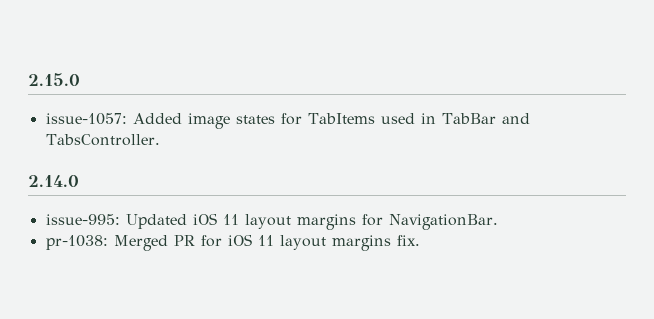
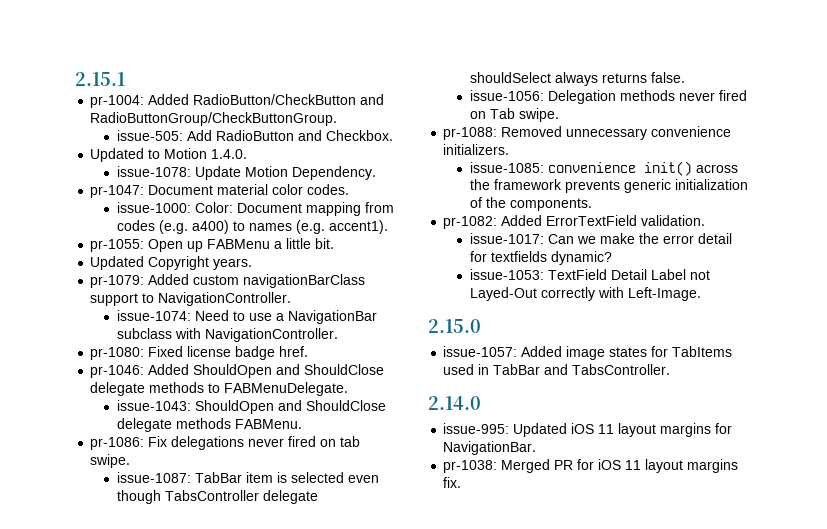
+ 2.15.1
+ pr-1004: Added RadioButton/CheckButton and RadioButtonGroup/CheckButtonGroup.
+ issue-505: Add RadioButton and Checkbox.
+ Updated to Motion 1.4.0.
+ issue-1078: Update Motion Dependency.
+ pr-1047: Document material color codes.
+ issue-1000: Color: Document mapping from codes (e.g. a400) to names (e.g. accent1).
+ pr-1055: Open up FABMenu a little bit.
+ Updated Copyright years.
+ pr-1079: Added custom navigationBarClass support to NavigationController.
+ issue-1074: Need to use a NavigationBar subclass with NavigationController.
+ pr-1080: Fixed license badge href.
+ pr-1046: Added ShouldOpen and ShouldClose delegate methods to FABMenuDelegate.
+ issue-1043: ShouldOpen and ShouldClose delegate methods FABMenu.
+ pr-1086: Fix delegations never fired on tab swipe.
+ issue-1087: TabBar item is selected even though TabsController delegate shouldSelect always returns false.
+ issue-1056: Delegation methods never fired on Tab swipe.
+ pr-1088: Removed unnecessary convenience initializers.
+ issue-1085: convenience init() across the framework prevents generic initialization of the components.
+ pr-1082: Added ErrorTextField validation.
+ issue-1017: Can we make the error detail for textfields dynamic?
+ issue-1053: TextField Detail Label not Layed-Out correctly with Left-Image.

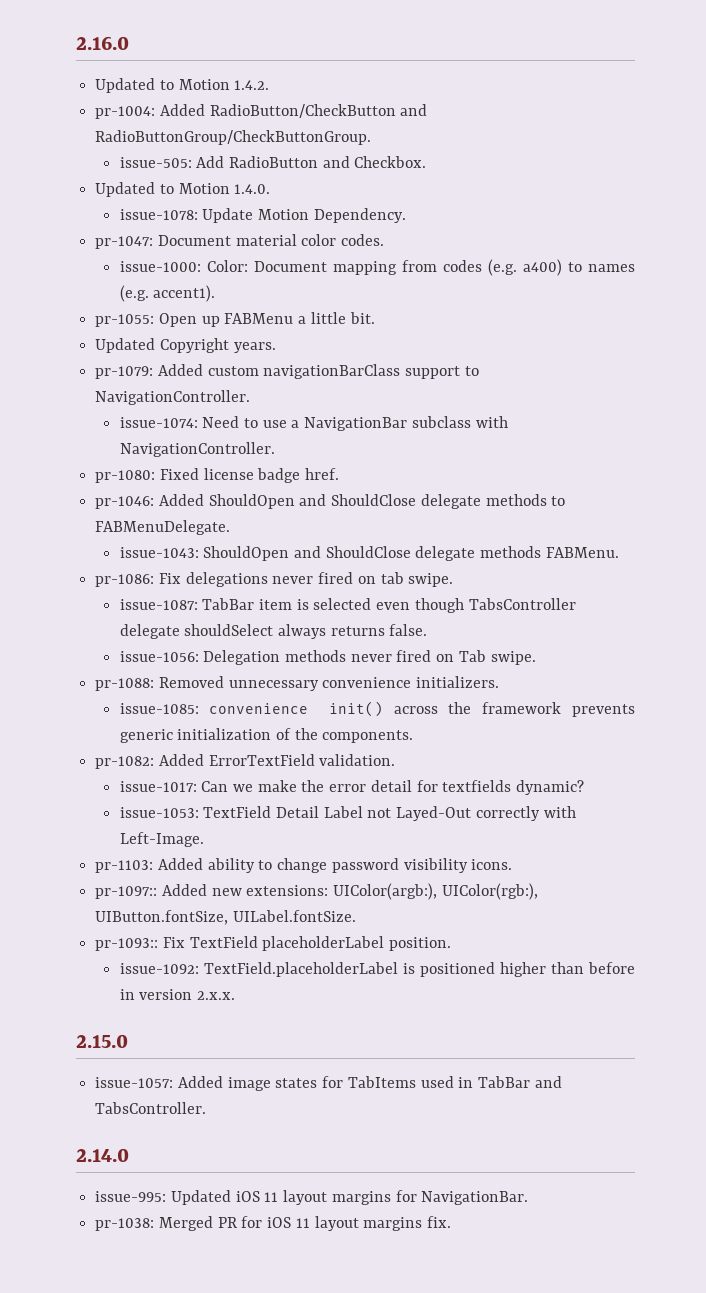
- 2.15.1
+ 2.16.0
+ Updated to Motion 1.4.2.
+ pr-1103: Added ability to change password visibility icons.
+ pr-1097:: Added new extensions: UIColor(argb:), UIColor(rgb:), UIButton.fontSize, UILabel.fontSize.
+ pr-1093:: Fix TextField placeholderLabel position.
+ issue-1092: TextField.placeholderLabel is positioned higher than before in version 2.x.x.

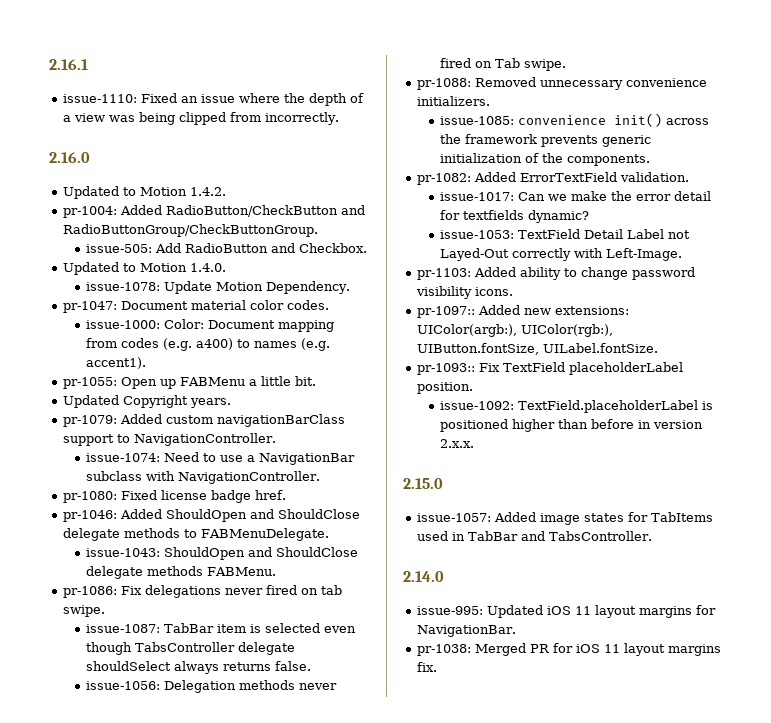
+ 2.16.1
+ issue-1110: Fixed an issue where the depth of a view was being clipped from incorrectly.

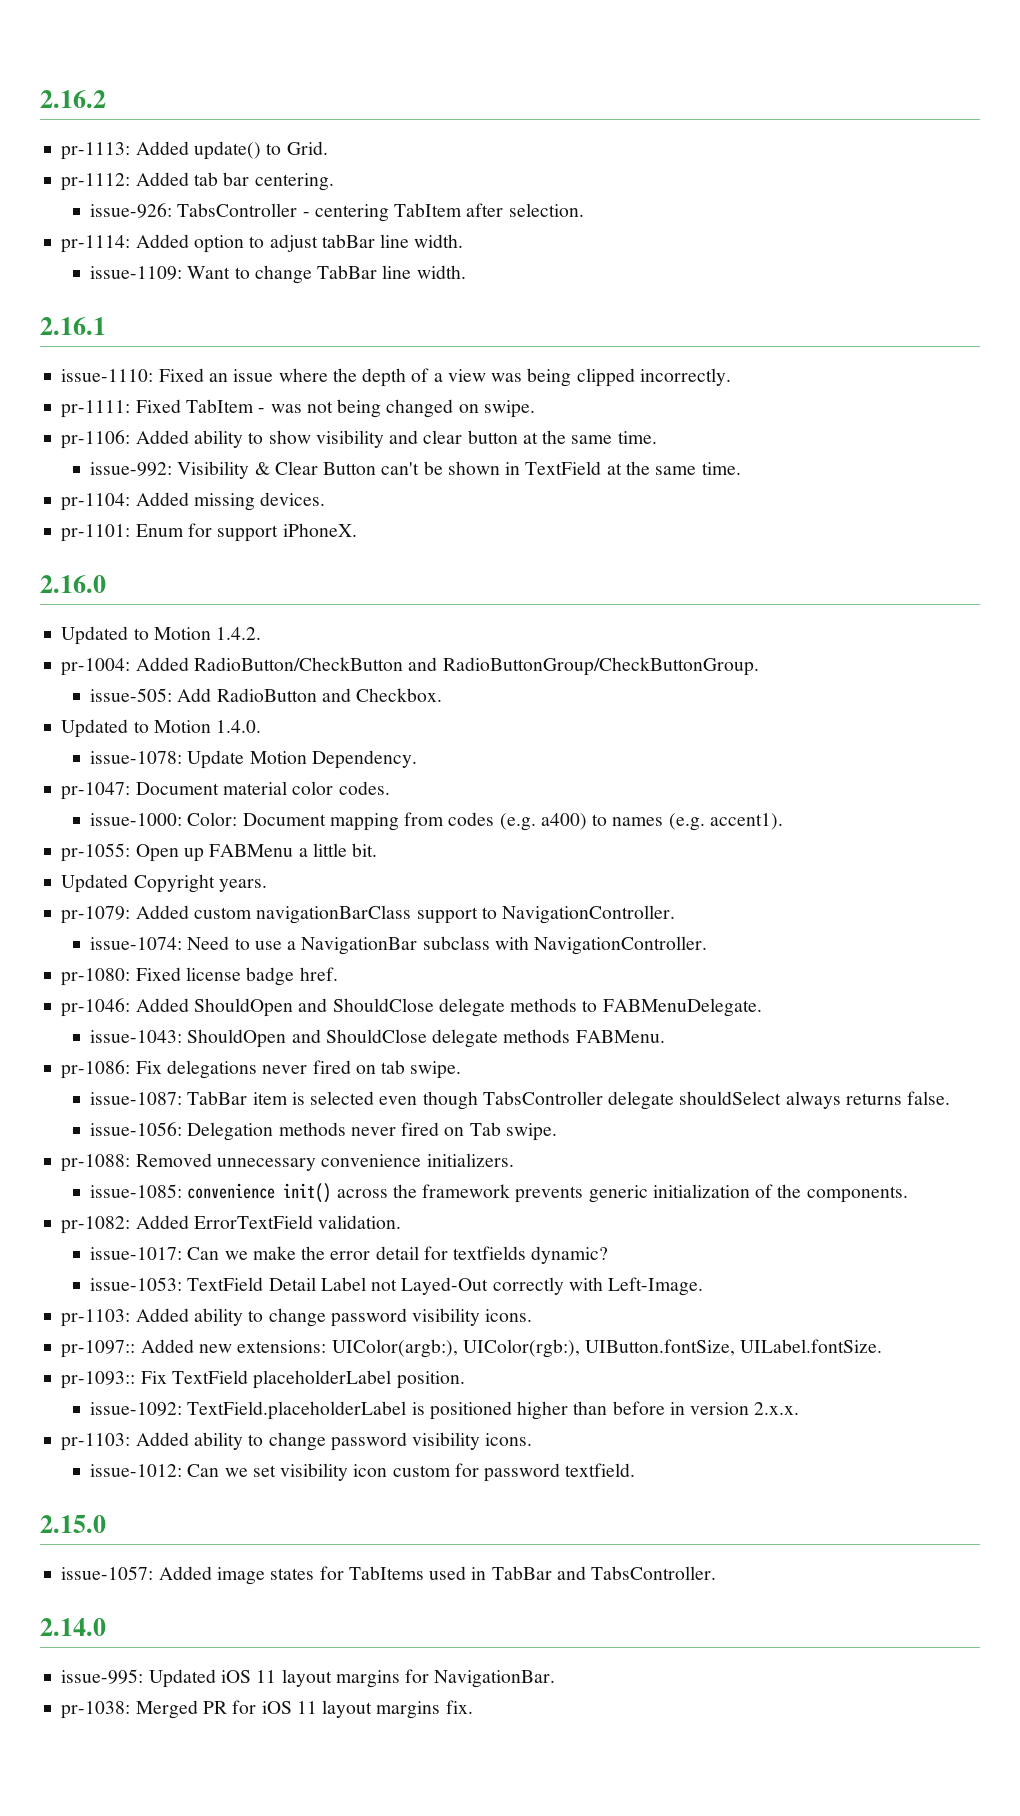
+ 2.16.2
+ pr-1113: Added update() to Grid.
+ pr-1112: Added tab bar centering.
+ issue-926: TabsController - centering TabItem after selection.
+ pr-1114: Added option to adjust tabBar line width.
+ issue-1109: Want to change TabBar line width.
- issue-1110: Fixed an issue where the depth of a view was being clipped from incorrectly.
+ issue-1110: Fixed an issue where the depth of a view was being clipped incorrectly.
+ pr-1111: Fixed TabItem - was not being changed on swipe.
+ pr-1106: Added ability to show visibility and clear button at the same time.
+ issue-992: Visibility & Clear Button can't be shown in TextField at the same time.
+ pr-1104: Added missing devices.
+ pr-1101: Enum for support iPhoneX.
  issue-1092: TextField.placeholderLabel is positioned higher than before in version 2.x.x.
+ pr-1103: Added ability to change password visibility icons.
+ issue-1012: Can we set visibility icon custom for password textfield.

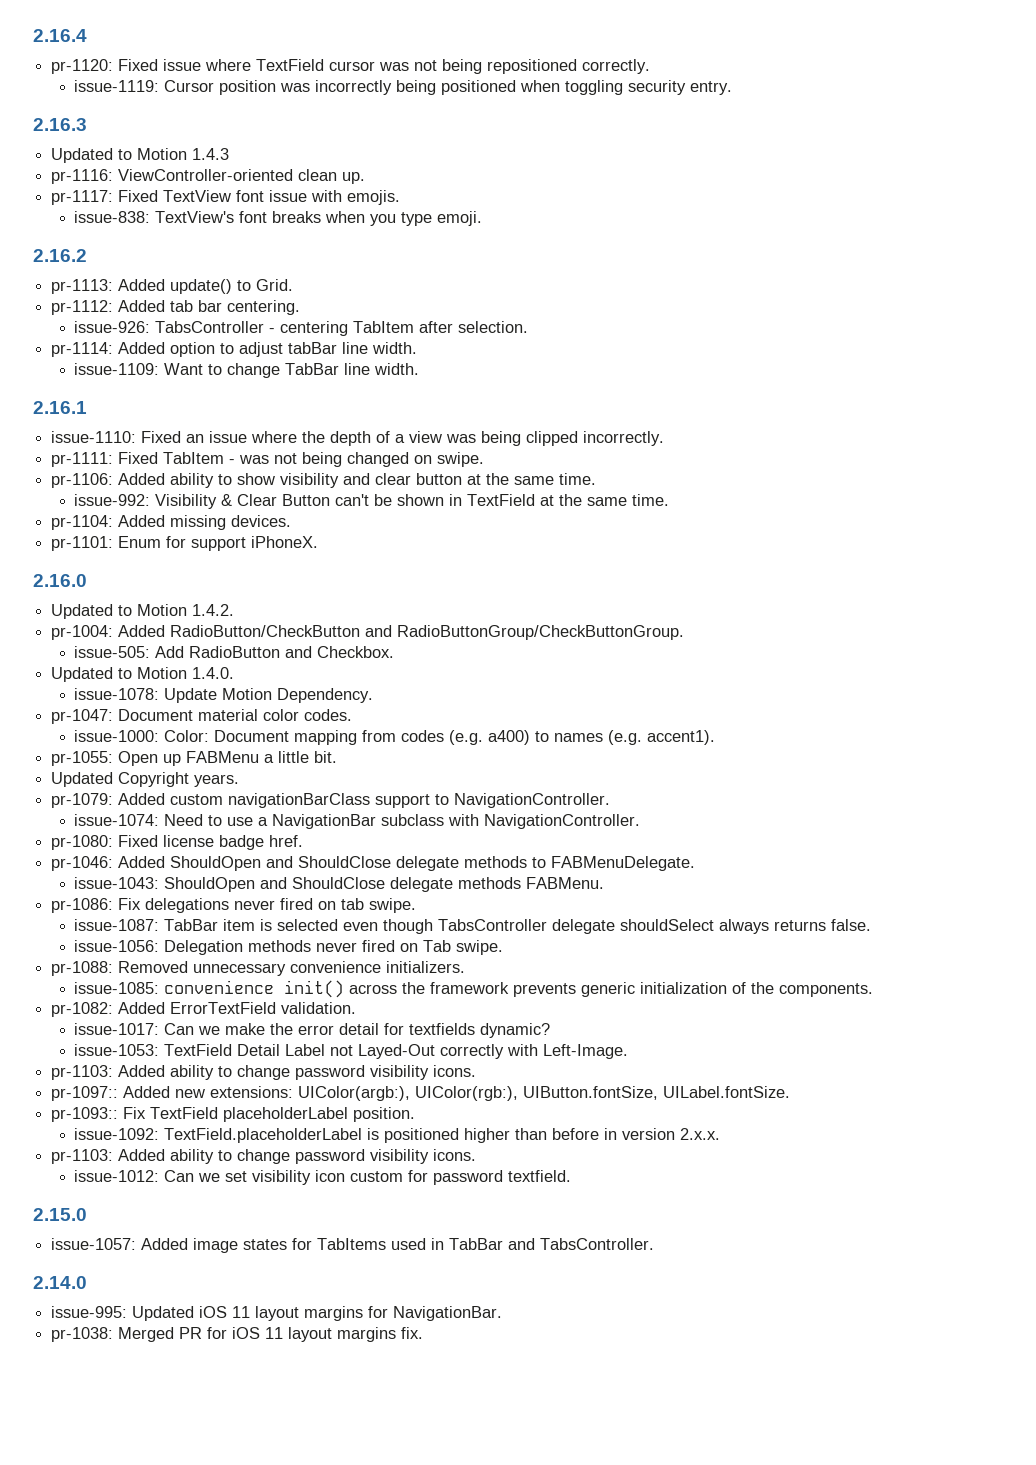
+ 2.16.4
+ pr-1120: Fixed issue where TextField cursor was not being repositioned correctly.
+ issue-1119: Cursor position was incorrectly being positioned when toggling security entry.
+ 2.16.3
+ Updated to Motion 1.4.3
+ pr-1116: ViewController-oriented clean up.
+ pr-1117: Fixed TextView font issue with emojis.
+ issue-838: TextView's font breaks when you type emoji.

